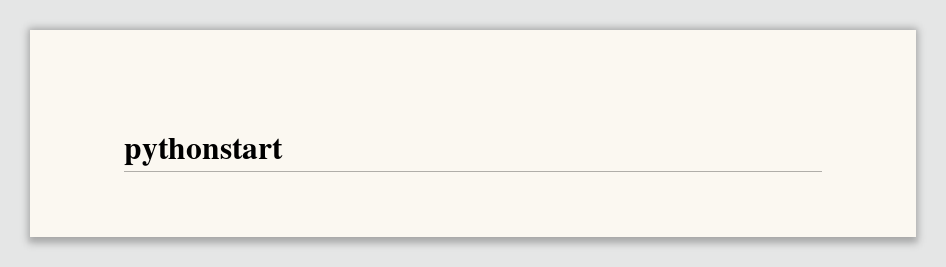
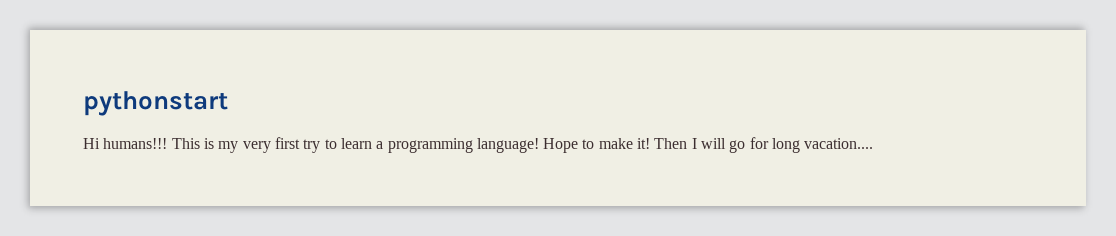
+ Hi humans!!! This is my very first try to learn a programming language! Hope to make it! Then I will go for long vacation....

